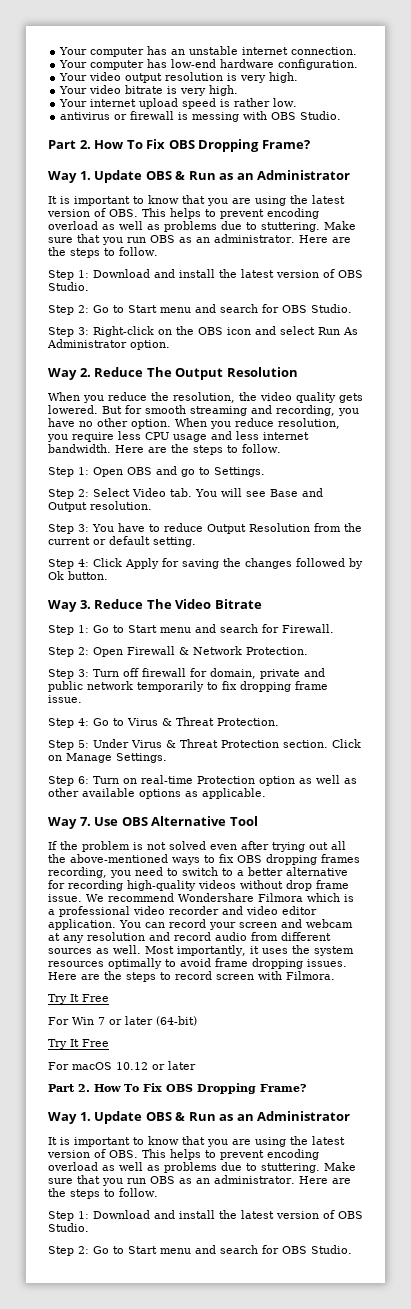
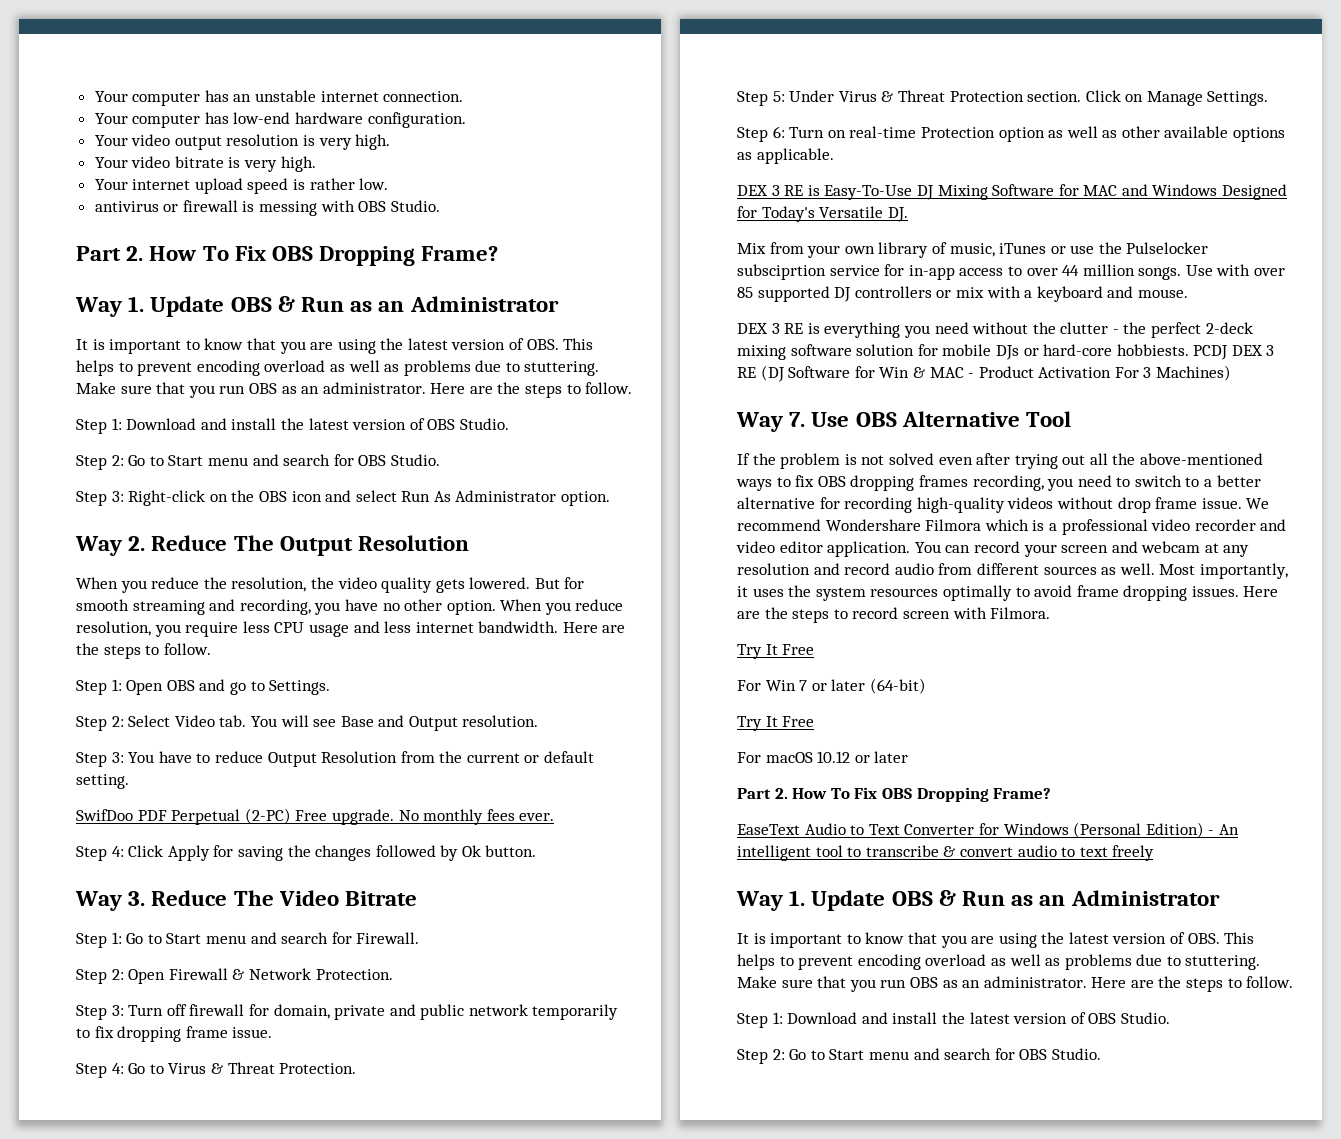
+ SwifDoo PDF Perpetual (2-PC) Free upgrade. No monthly fees ever.
+ DEX 3 RE is Easy-To-Use DJ Mixing Software for MAC and Windows Designed for Today's Versatile DJ.
+ Mix from your own library of music, iTunes or use the Pulselocker subsciprtion service for in-app access to over 44 million songs. Use with over 85 supported DJ controllers or mix with a keyboard and mouse.
+ DEX 3 RE is everything you need without the clutter - the perfect 2-deck mixing software solution for mobile DJs or hard-core hobbiests. PCDJ DEX 3 RE (DJ Software for Win & MAC - Product Activation For 3 Machines)
+ EaseText Audio to Text Converter for Windows (Personal Edition) - An intelligent tool to transcribe & convert audio to text freely

